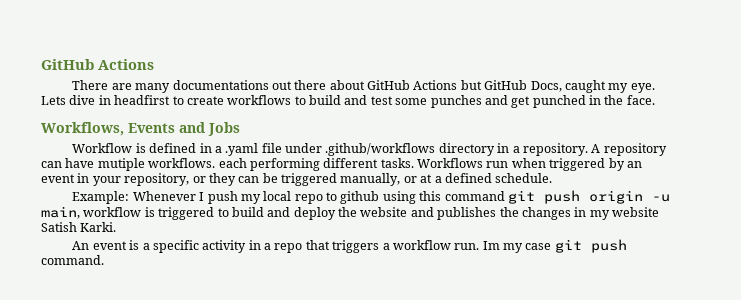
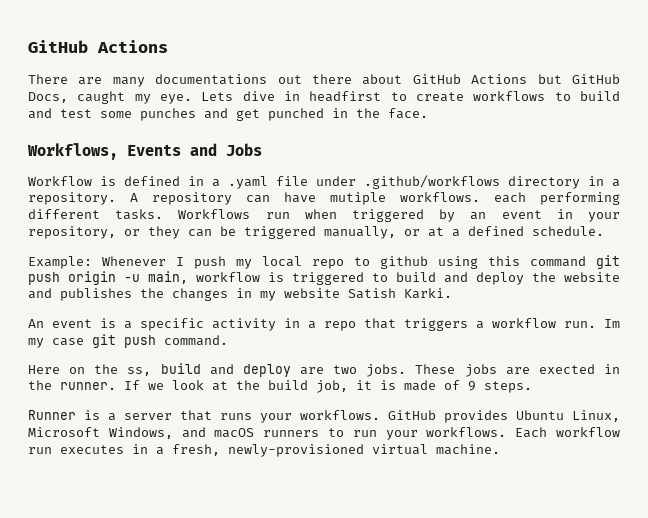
+ Here on the ss, build and deploy are two jobs. These jobs are exected in the runner. If we look at the build job, it is made of 9 steps.
+ Runner is a server that runs your workflows. GitHub provides Ubuntu Linux, Microsoft Windows, and macOS runners to run your workflows. Each workflow run executes in a fresh, newly-provisioned virtual machine.

